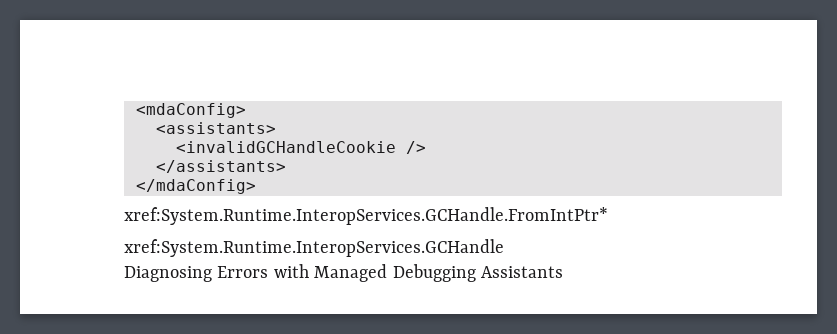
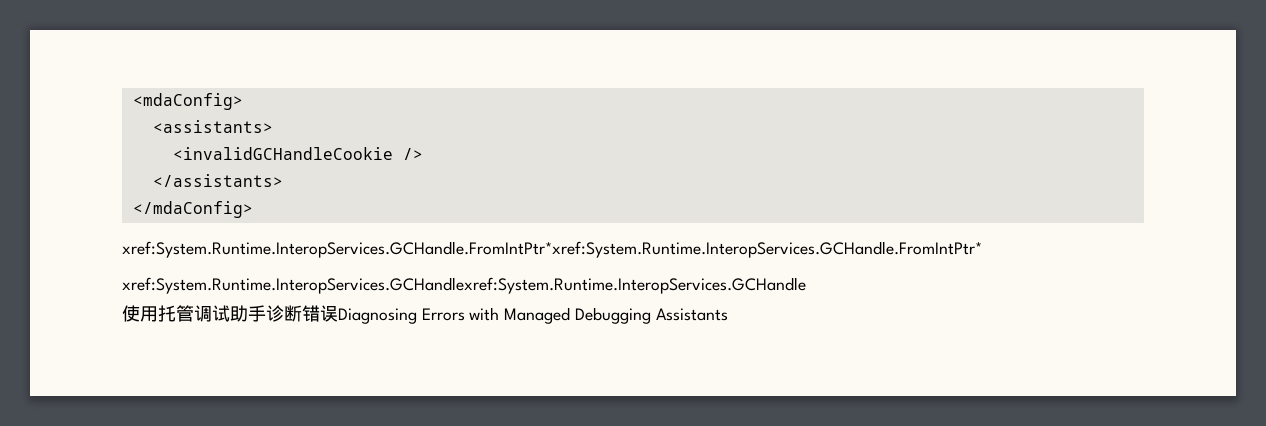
- xref:System.Runtime.InteropServices.GCHandle.FromIntPtr*
- xref:System.Runtime.InteropServices.GCHandle
- Diagnosing Errors with Managed Debugging Assistants
+ xref:System.Runtime.InteropServices.GCHandle.FromIntPtr*xref:System.Runtime.InteropServices.GCHandle.FromIntPtr*
+ xref:System.Runtime.InteropServices.GCHandlexref:System.Runtime.InteropServices.GCHandle
+ 使用托管调试助手诊断错误Diagnosing Errors with Managed Debugging Assistants

